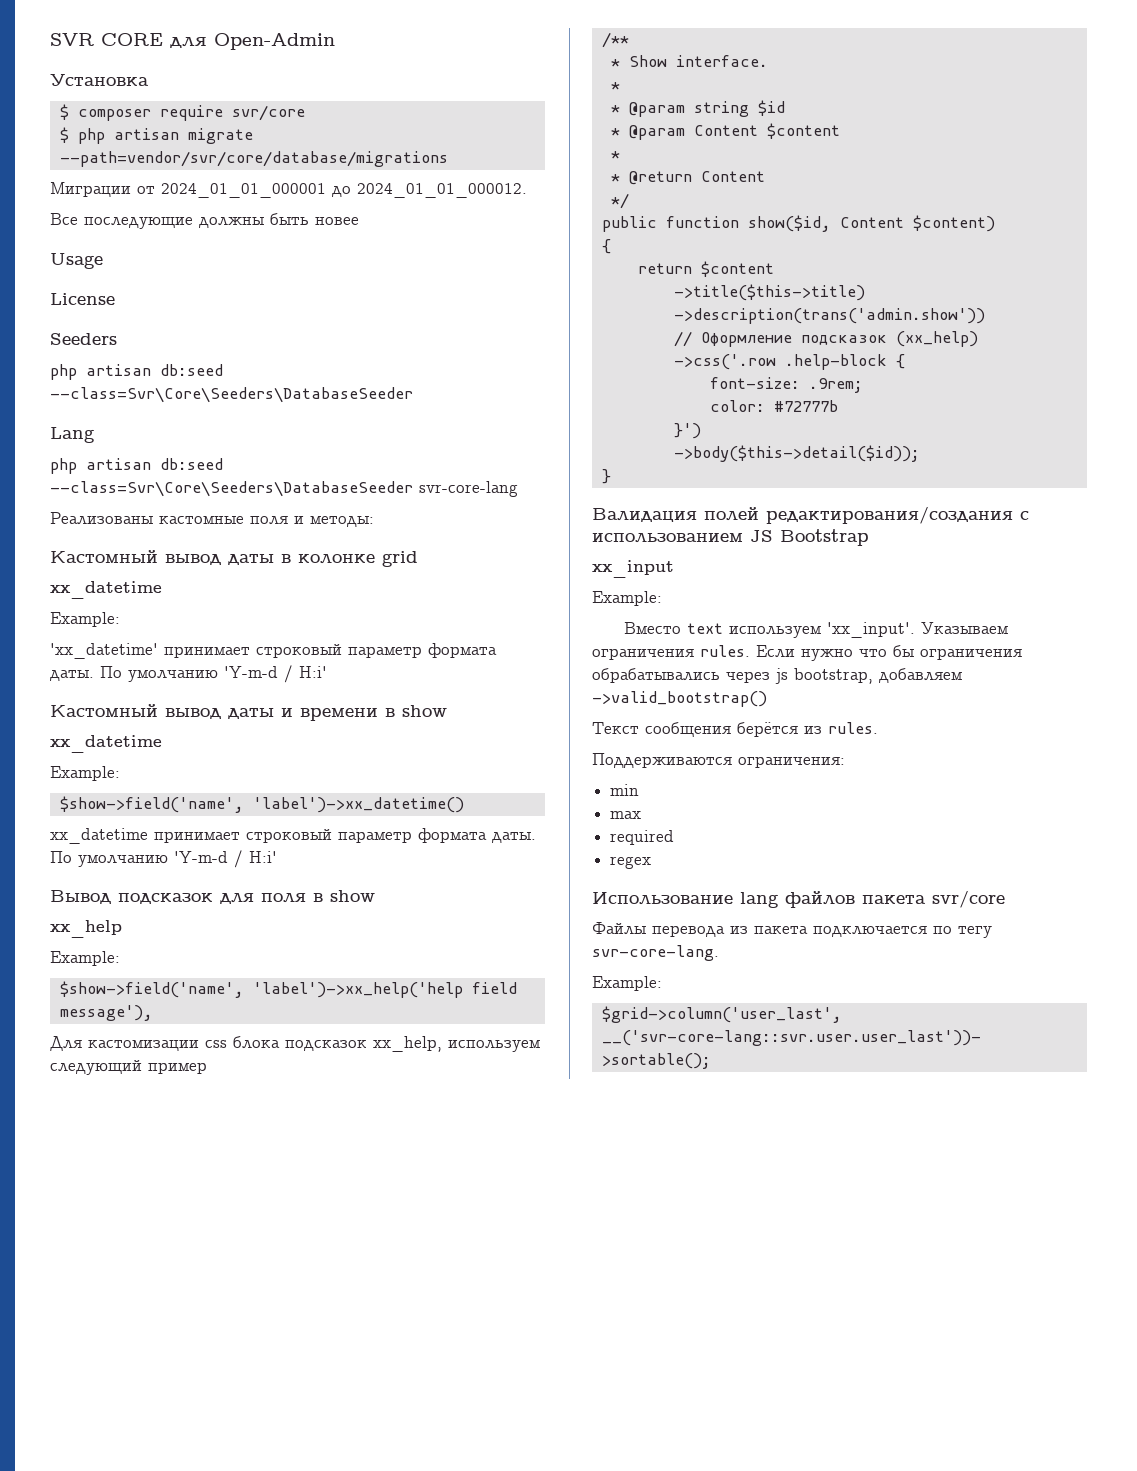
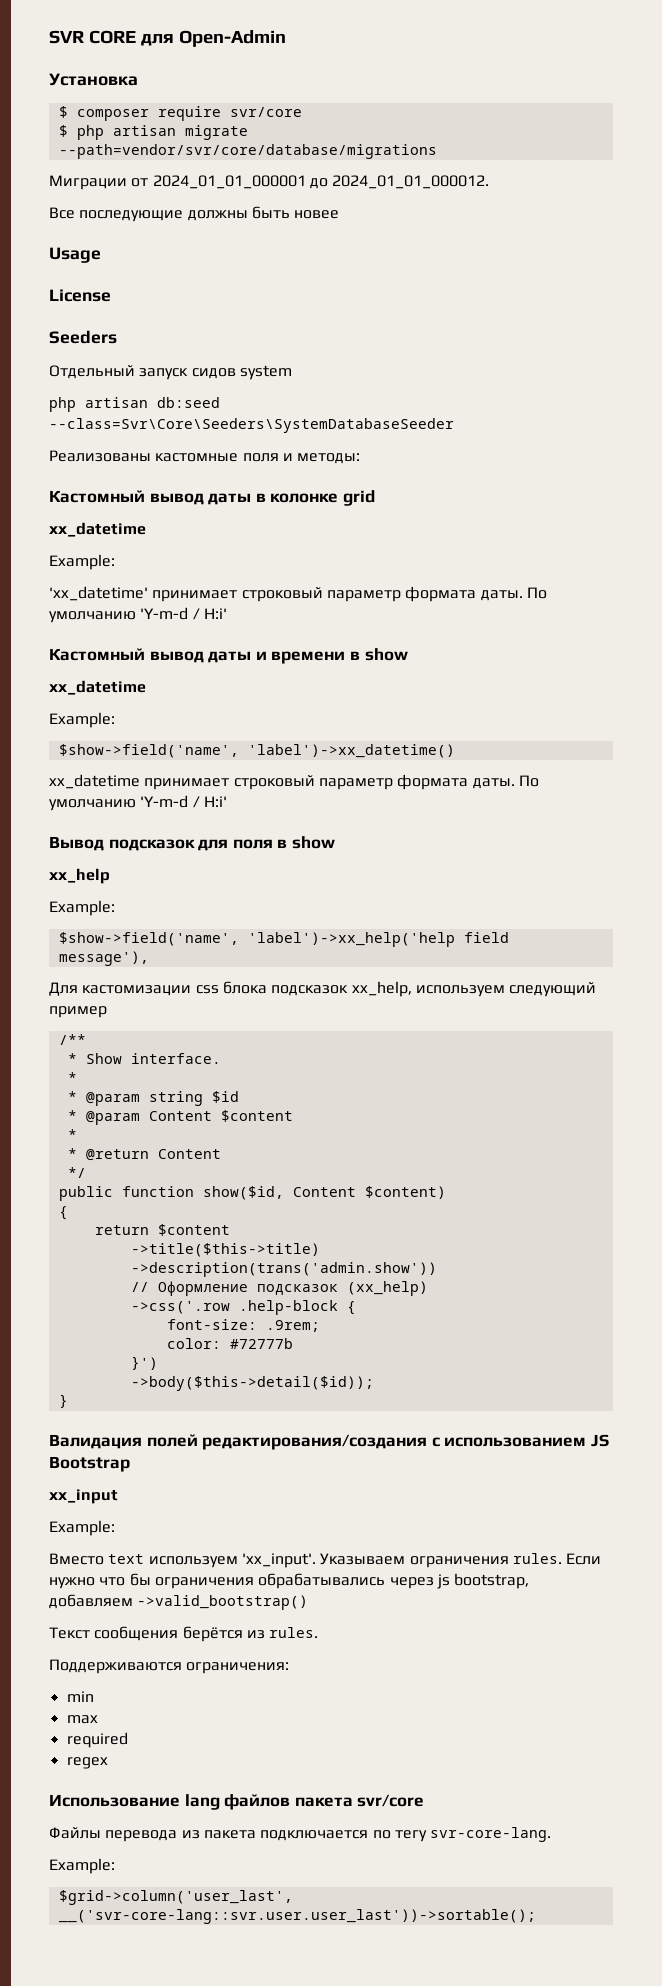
  Seeders
- php artisan db:seed --class=Svr\Core\Seeders\DatabaseSeeder
- Lang
- php artisan db:seed --class=Svr\Core\Seeders\DatabaseSeeder svr-core-lang
+ Отдельный запуск сидов system
+ php artisan db:seed --class=Svr\Core\Seeders\SystemDatabaseSeeder

